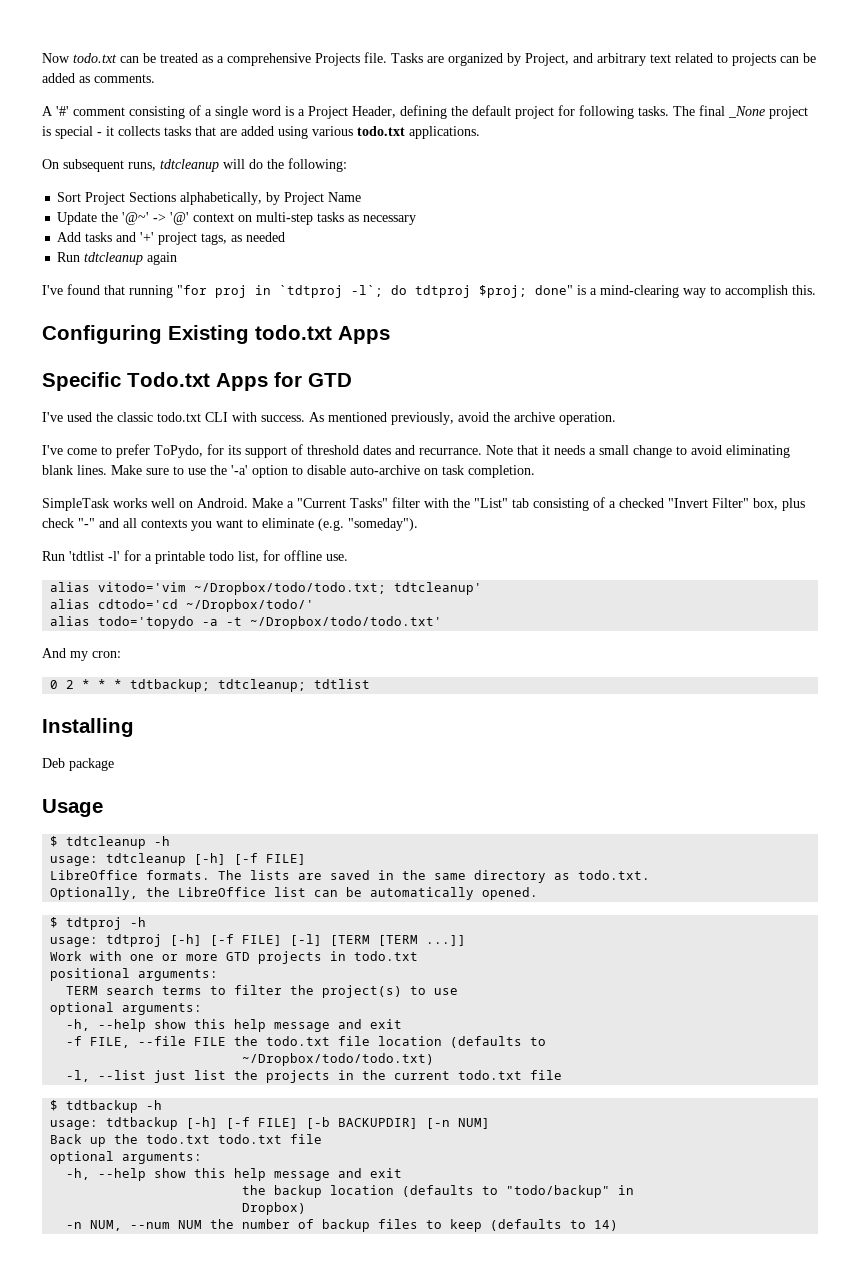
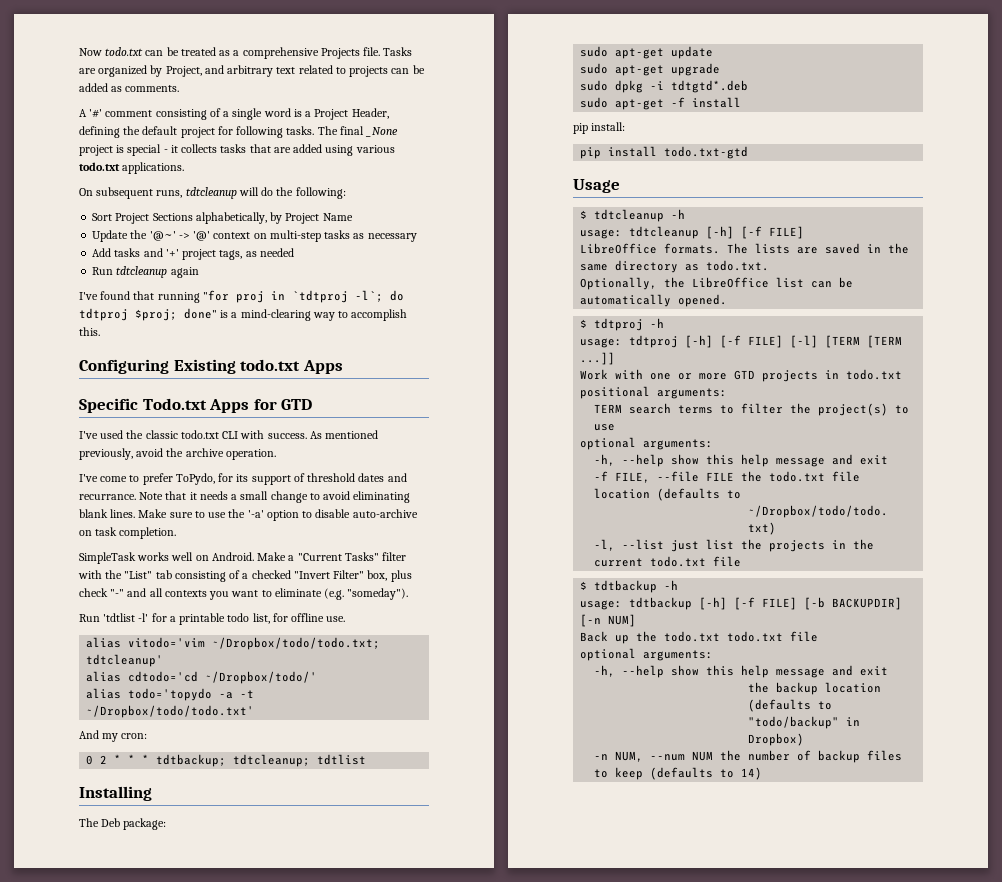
- Deb package
+ The Deb package:
+ sudo apt-get update
+ sudo apt-get upgrade
+ sudo dpkg -i tdtgtd*.deb
+ sudo apt-get -f install
+ pip install:
+ pip install todo.txt-gtd

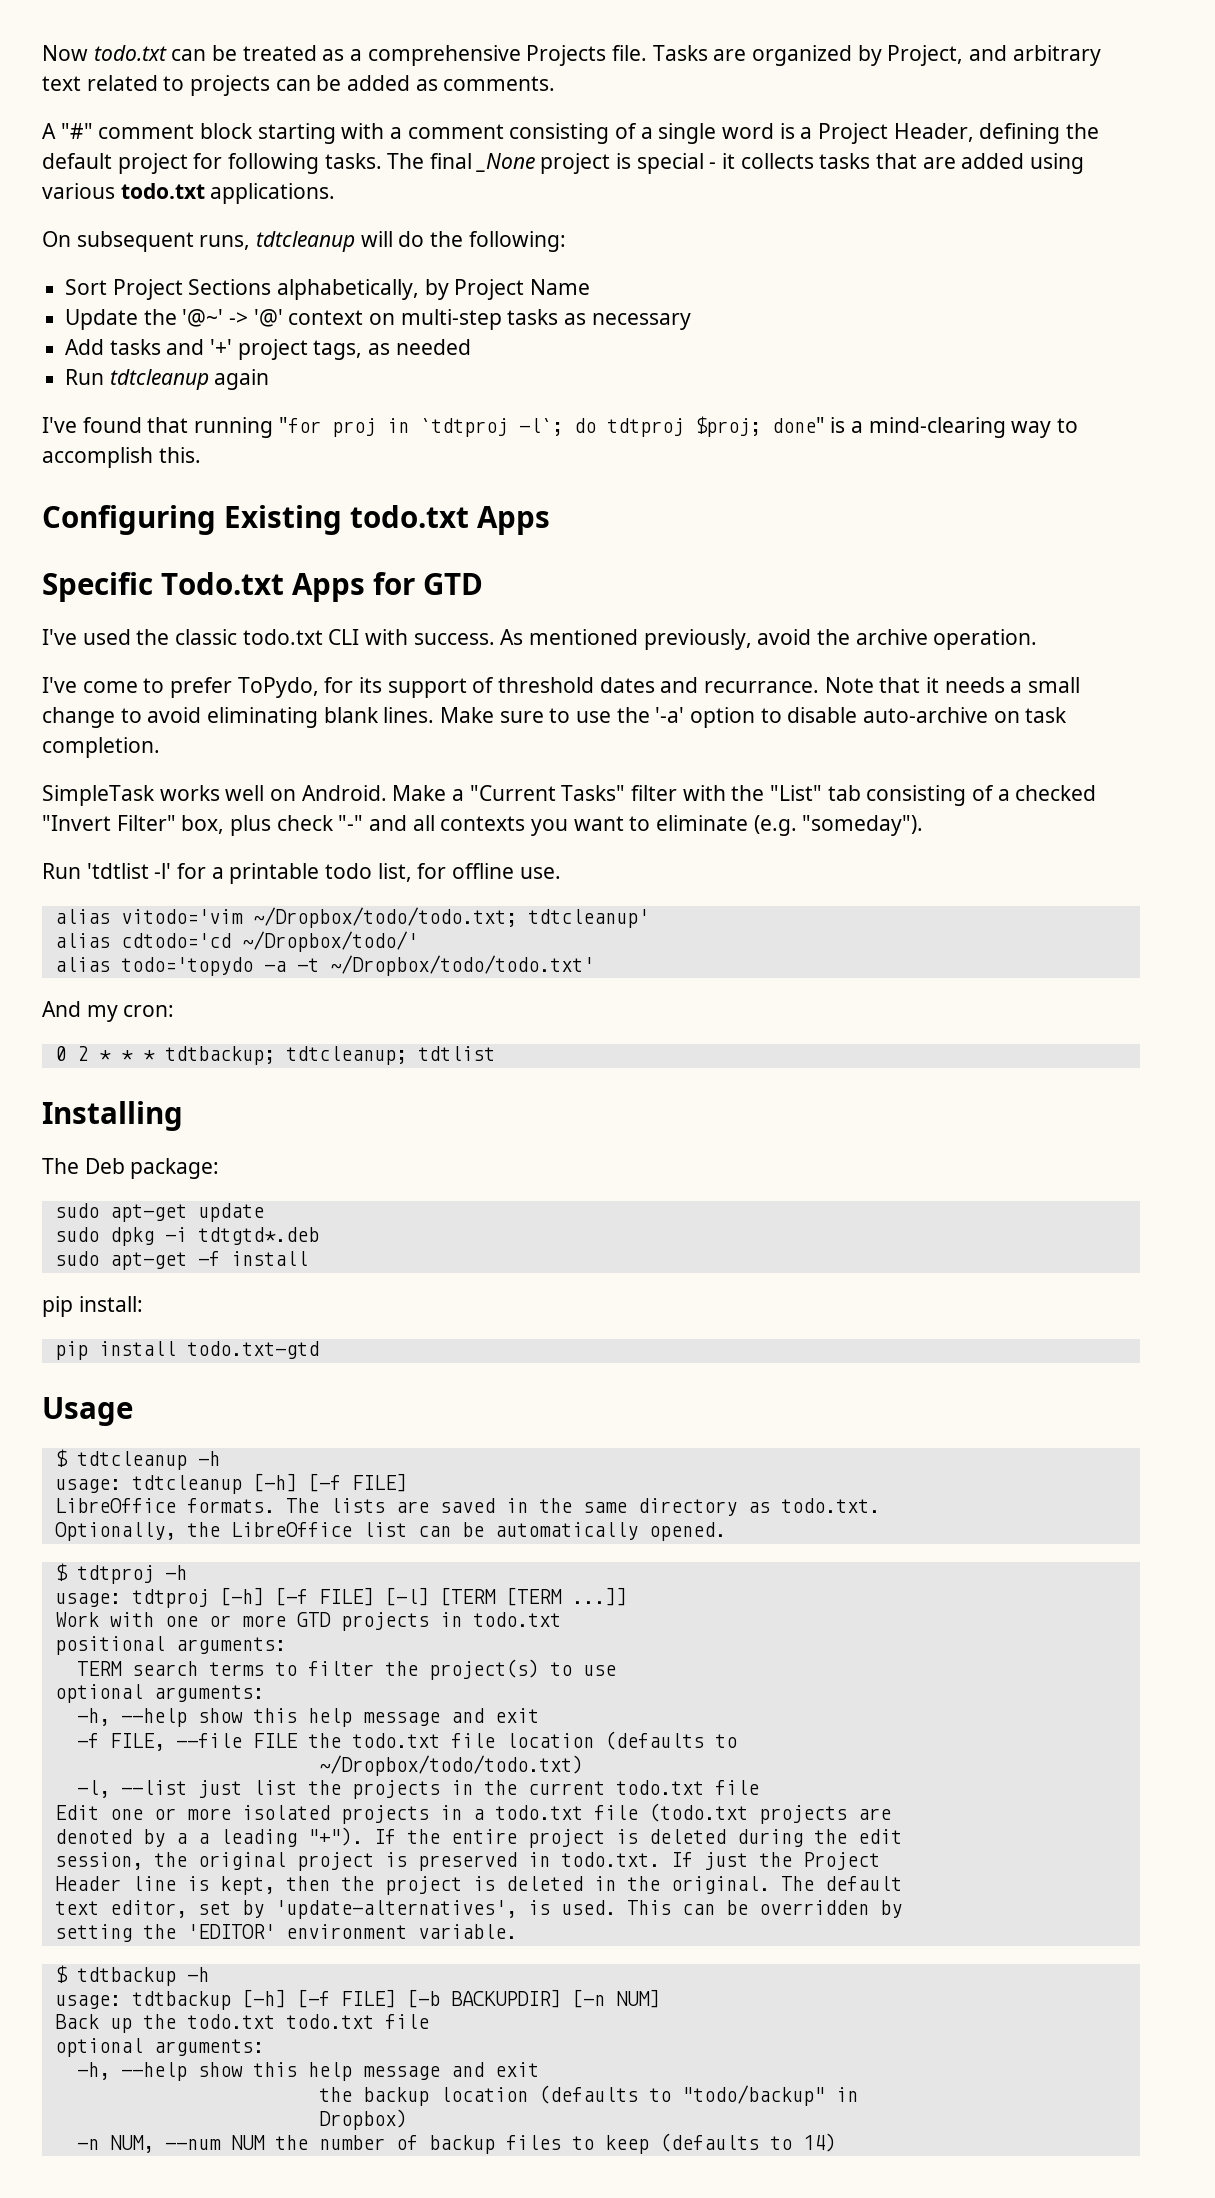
- A '#' comment consisting of a single word is a Project Header, defining the default project for following tasks.
+ A "#" comment block starting with a comment consisting of a single word is a Project Header, defining the default project for following tasks.
- sudo apt-get upgrade
+ Edit one or more isolated projects in a todo.txt file (todo.txt projects are
+ denoted by a a leading "+"). If the entire project is deleted during the edit
+ session, the original project is preserved in todo.txt. If just the Project
+ Header line is kept, then the project is deleted in the original. The default
+ text editor, set by 'update-alternatives', is used. This can be overridden by
+ setting the 'EDITOR' environment variable.

